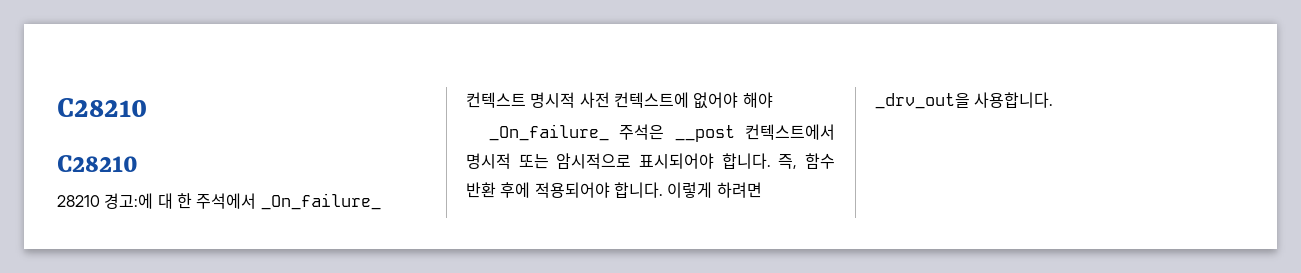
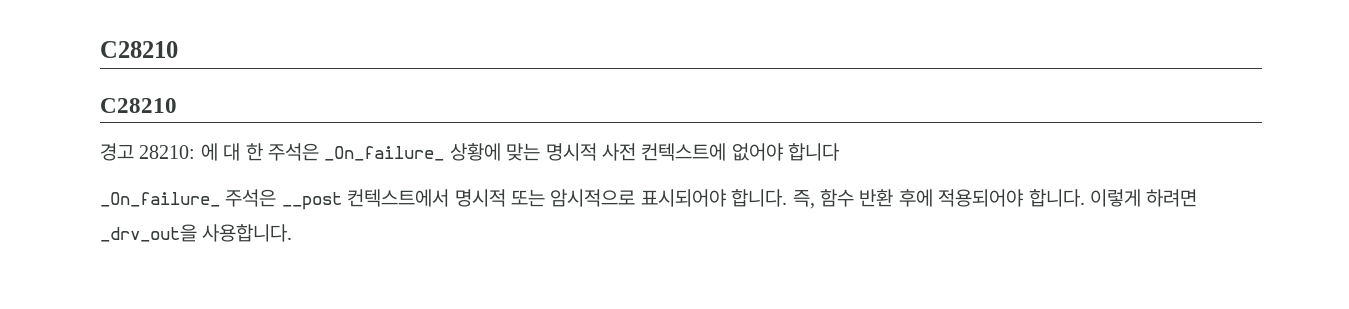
- 28210 경고:에 대 한 주석에서 _On_failure_ 컨텍스트 명시적 사전 컨텍스트에 없어야 해야
+ 경고 28210: 에 대 한 주석은 _On_failure_ 상황에 맞는 명시적 사전 컨텍스트에 없어야 합니다

